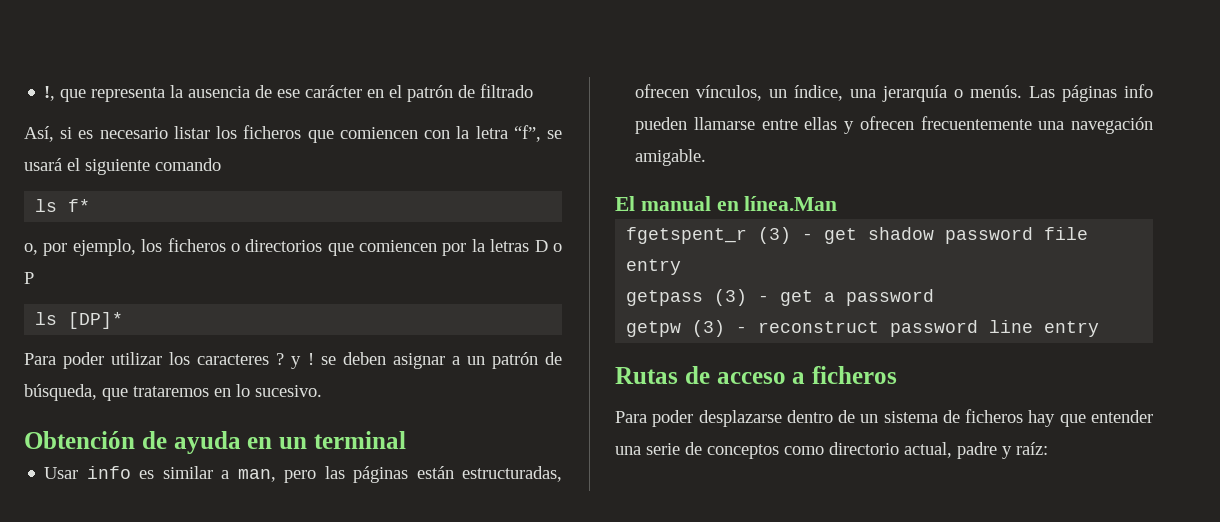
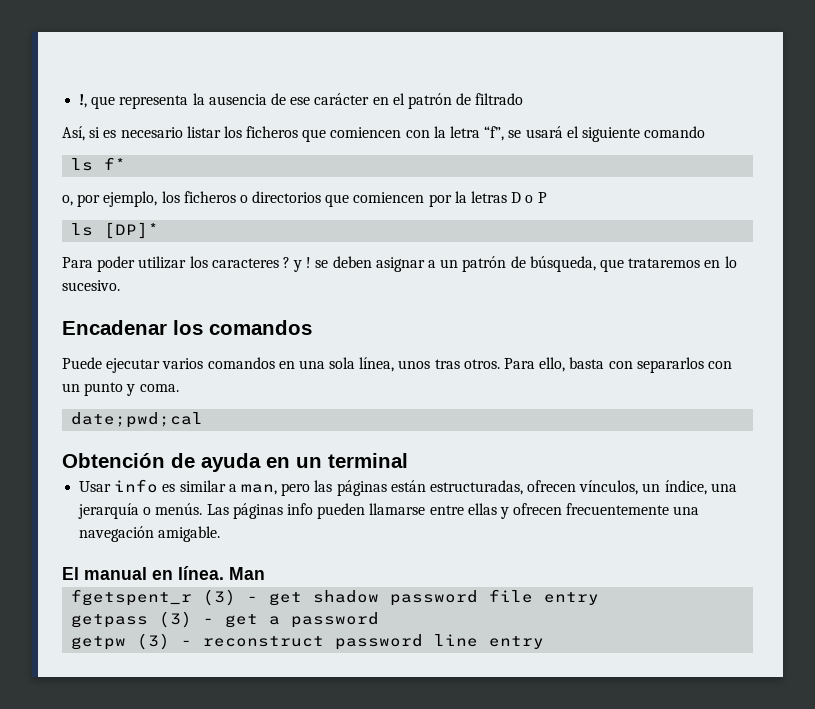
+ Encadenar los comandos
+ Puede ejecutar varios comandos en una sola línea, unos tras otros. Para ello, basta con separarlos con un punto y coma.
+ date;pwd;cal
- El manual en línea.Man
+ El manual en línea. Man
- Rutas de acceso a ficheros
- Para poder desplazarse dentro de un sistema de ficheros hay que entender una serie de conceptos como directorio actual, padre y raíz:

